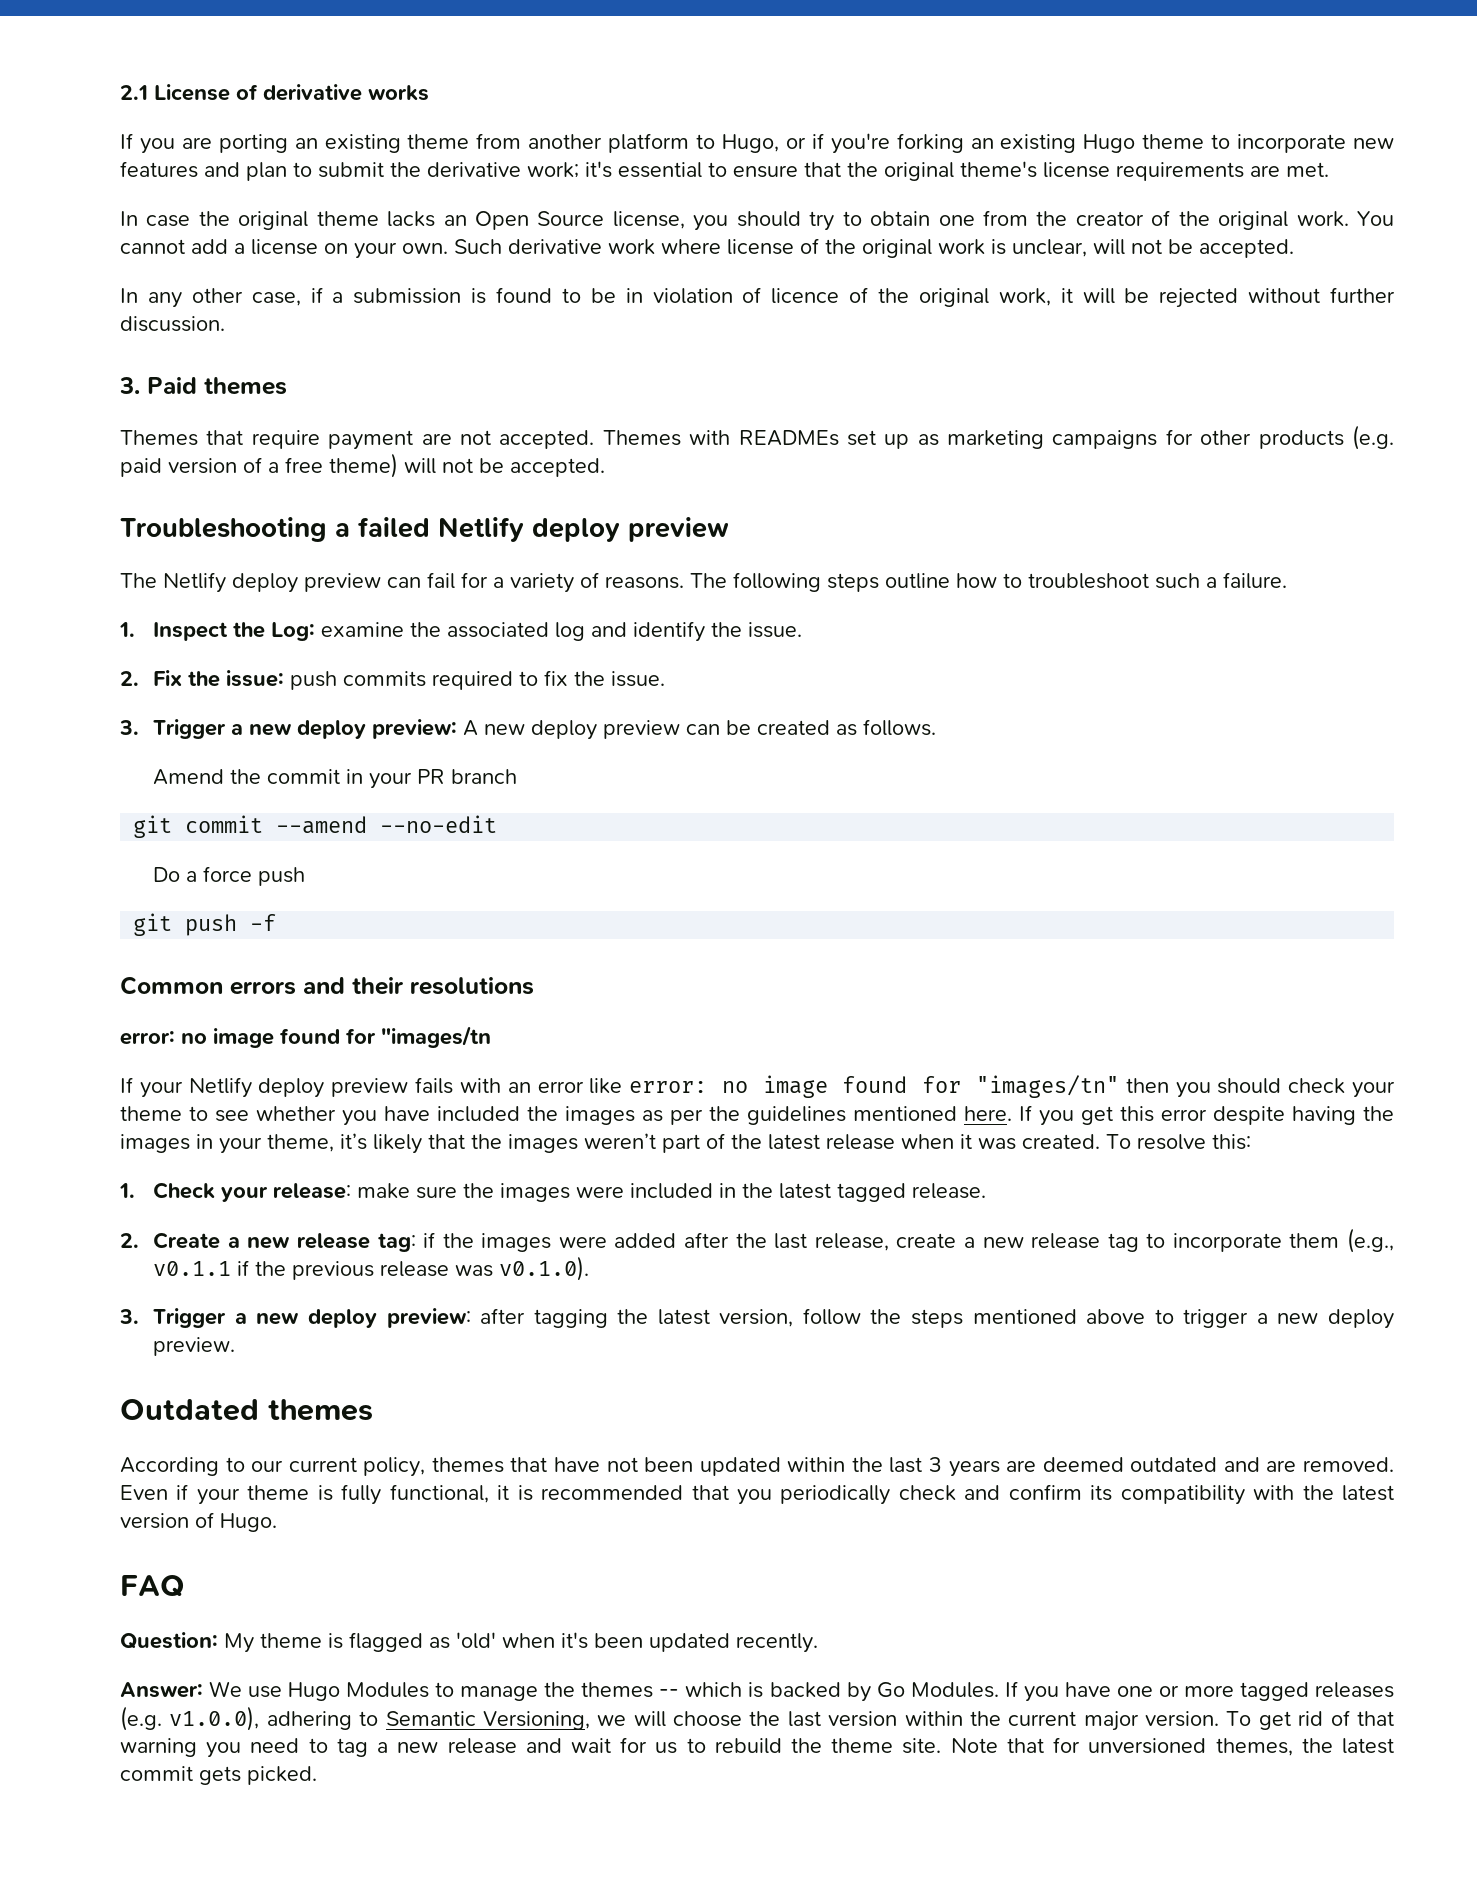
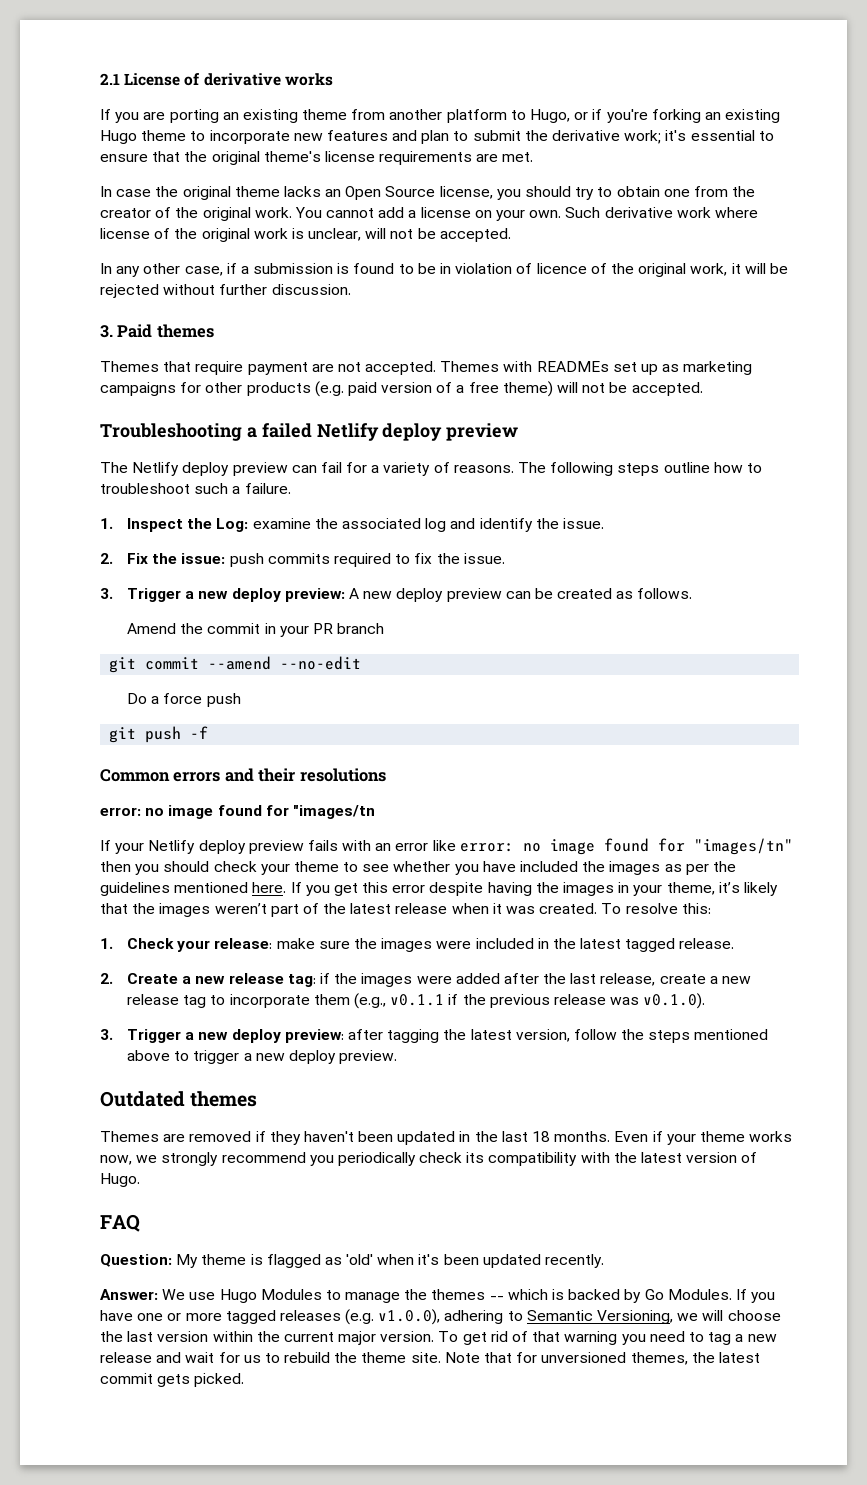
- According to our current policy, themes that have not been updated within the last 3 years are deemed outdated and are removed. Even if your theme is fully functional, it is recommended that you periodically check and confirm its compatibility with the latest version of Hugo.
+ Themes are removed if they haven't been updated in the last 18 months. Even if your theme works now, we strongly recommend you periodically check its compatibility with the latest version of Hugo.

